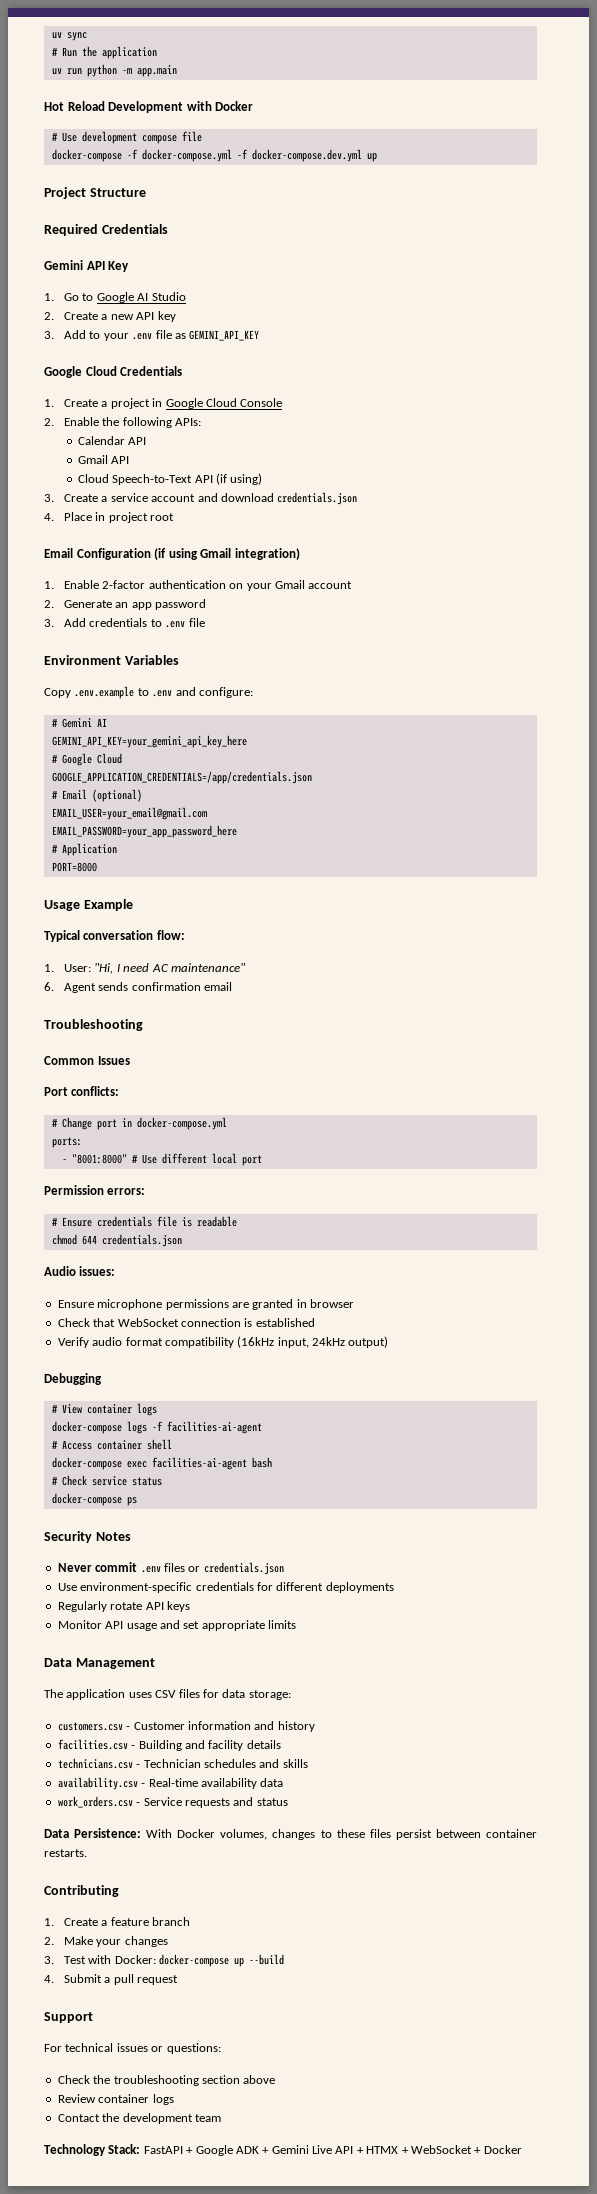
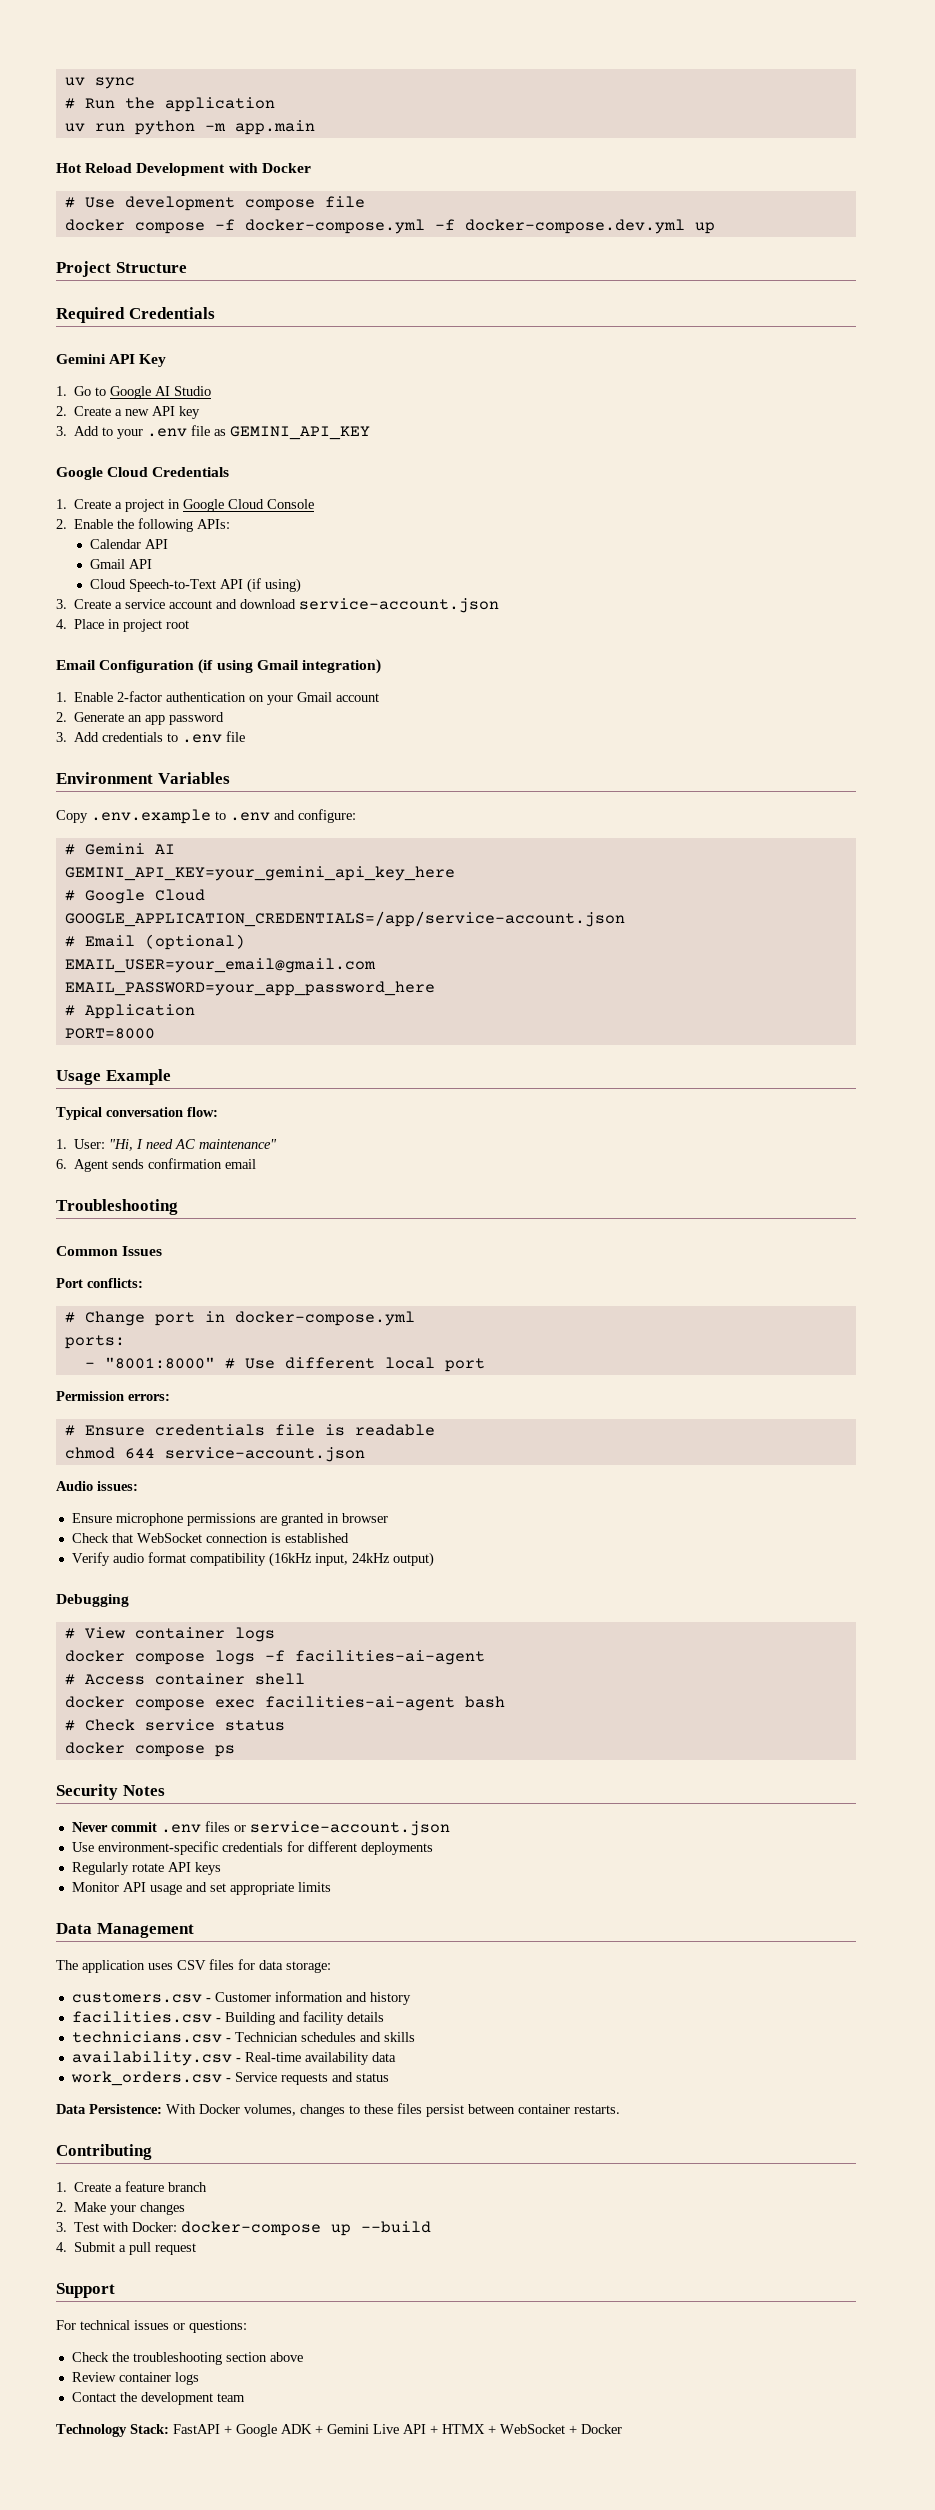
- docker-compose -f docker-compose.yml -f docker-compose.dev.yml up
+ docker compose -f docker-compose.yml -f docker-compose.dev.yml up
- 3. Create a service account and download credentials.json
+ 3. Create a service account and download service-account.json
- GOOGLE_APPLICATION_CREDENTIALS=/app/credentials.json
+ GOOGLE_APPLICATION_CREDENTIALS=/app/service-account.json
- chmod 644 credentials.json
+ chmod 644 service-account.json
- docker-compose logs -f facilities-ai-agent
+ docker compose logs -f facilities-ai-agent
- docker-compose exec facilities-ai-agent bash
+ docker compose exec facilities-ai-agent bash
- docker-compose ps
+ docker compose ps
- Never commit .env files or credentials.json
+ Never commit .env files or service-account.json

